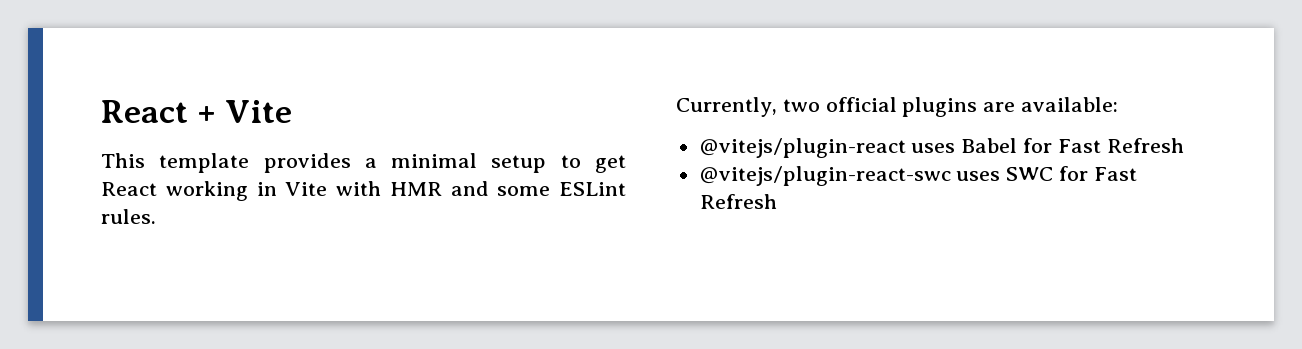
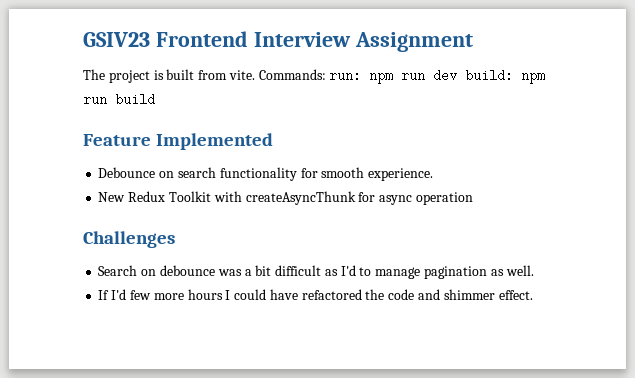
- React + Vite
- This template provides a minimal setup to get React working in Vite with HMR and some ESLint rules.
- Currently, two official plugins are available:
- @vitejs/plugin-react uses Babel for Fast Refresh
- @vitejs/plugin-react-swc uses SWC for Fast Refresh
+ GSIV23 Frontend Interview Assignment
+ The project is built from vite. Commands: run: npm run dev build: npm run build
+ Feature Implemented
+ Debounce on search functionality for smooth experience.
+ New Redux Toolkit with createAsyncThunk for async operation
+ Challenges
+ Search on debounce was a bit difficult as I'd to manage pagination as well.
+ If I'd few more hours I could have refactored the code and shimmer effect.

